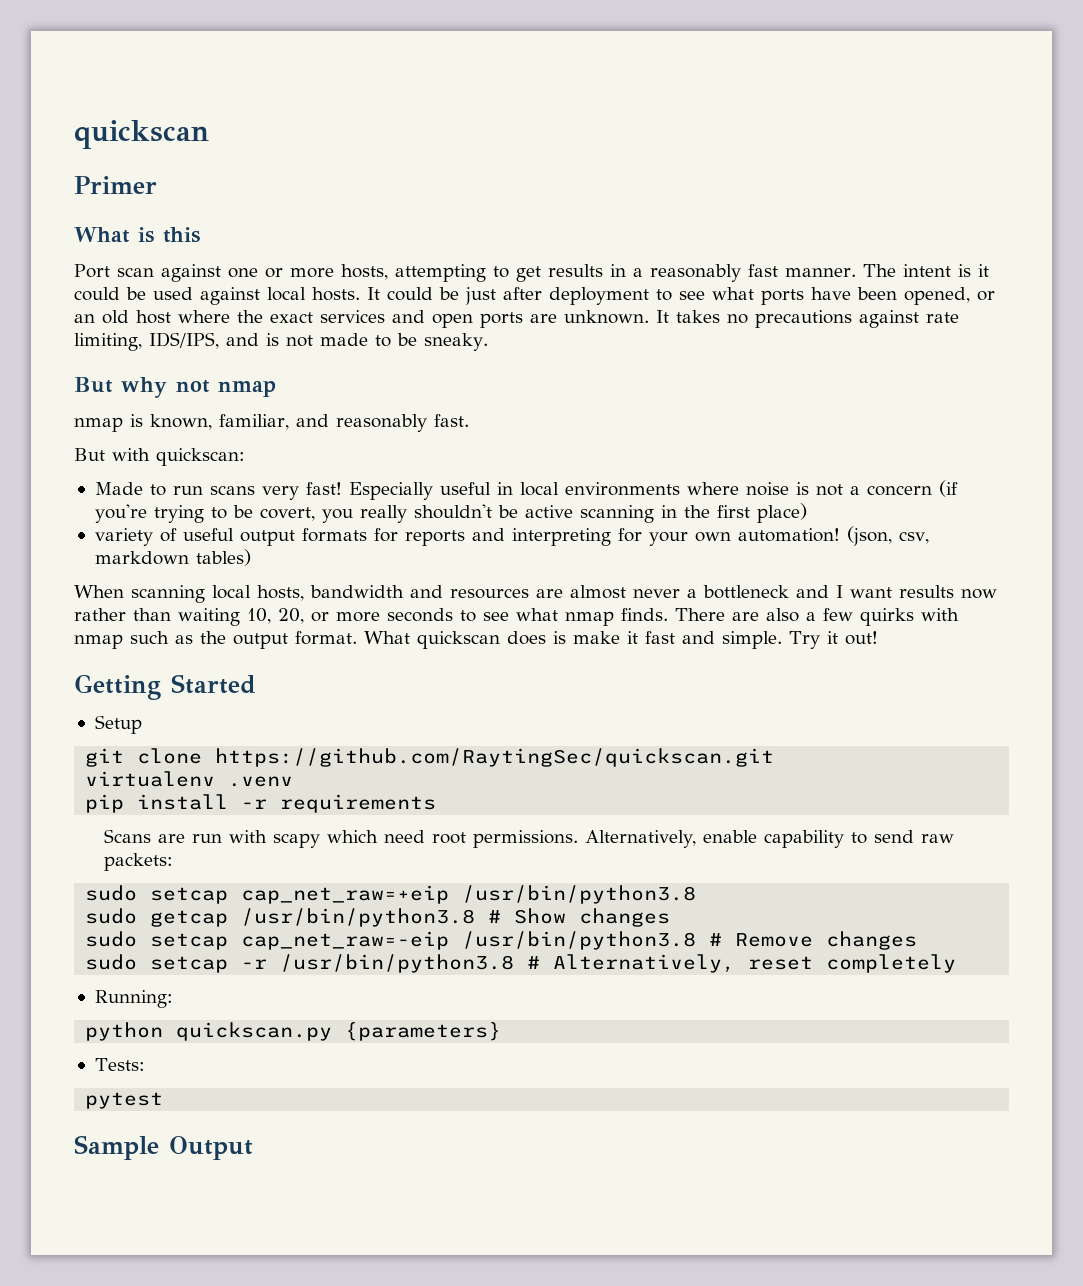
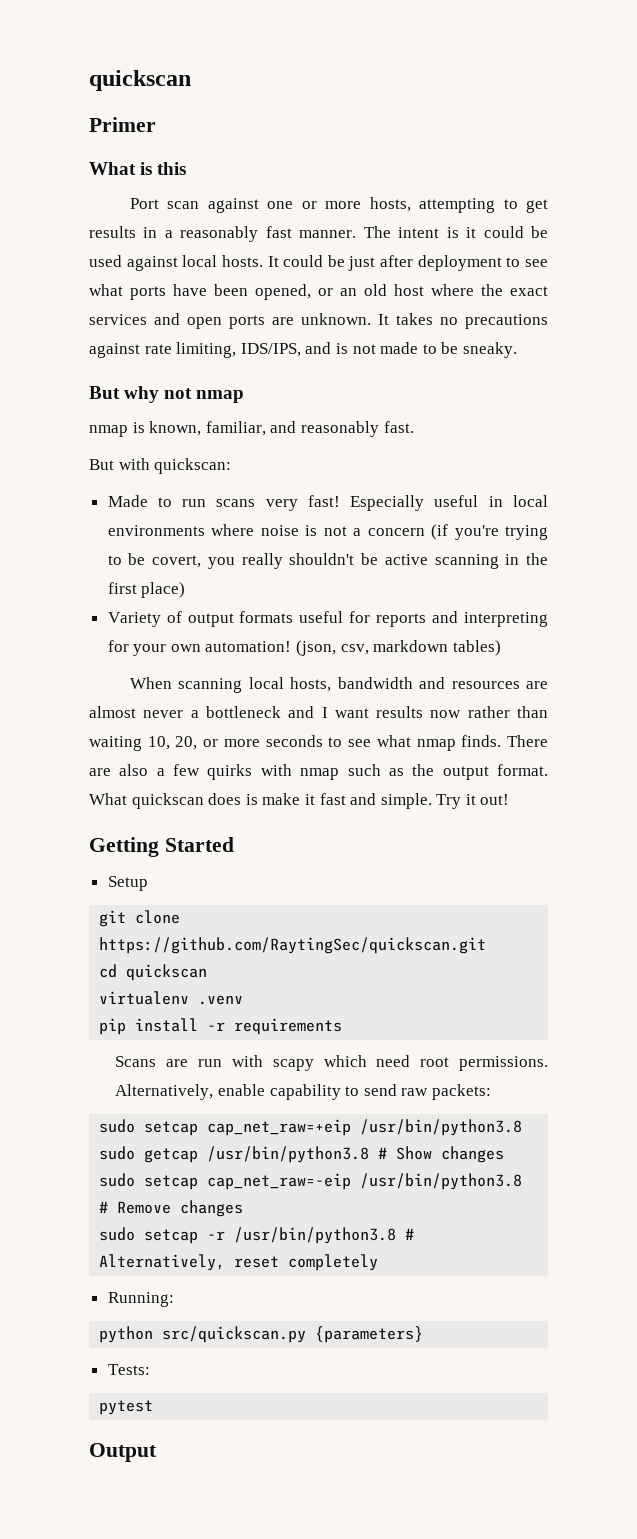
- variety of useful output formats for reports and interpreting for your own automation!
+ Variety of output formats useful for reports and interpreting for your own automation!
+ cd quickscan
- python quickscan.py {parameters}
+ python src/quickscan.py {parameters}
- Sample Output
+ Output

